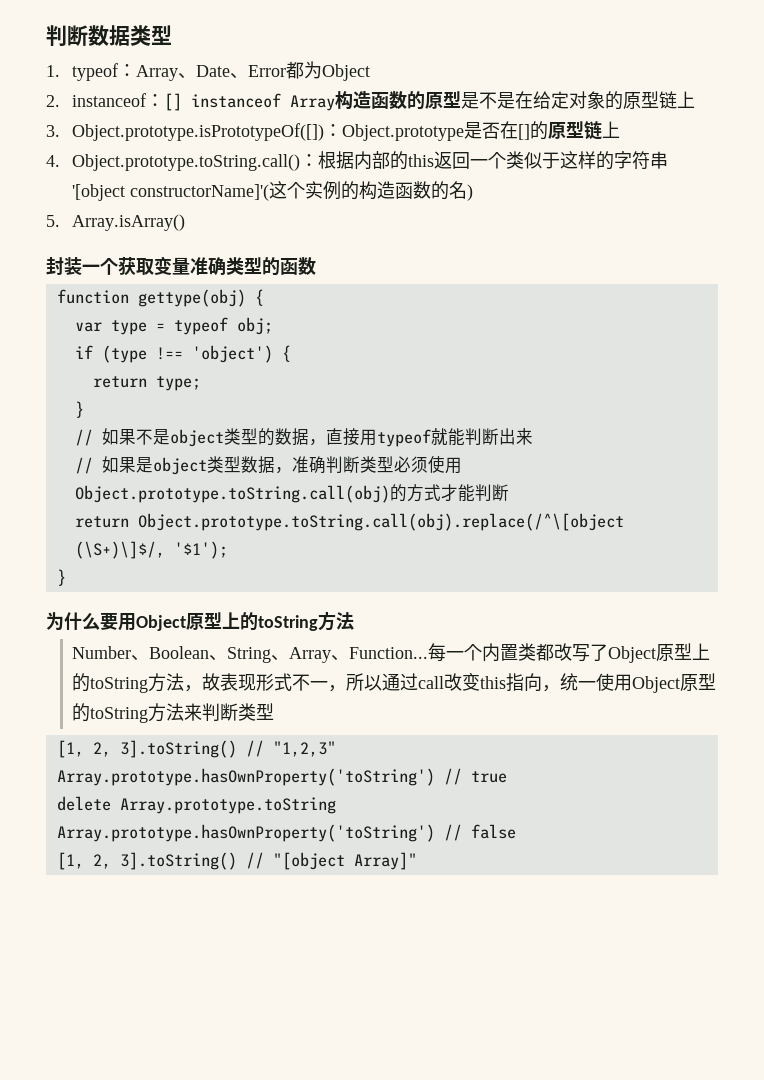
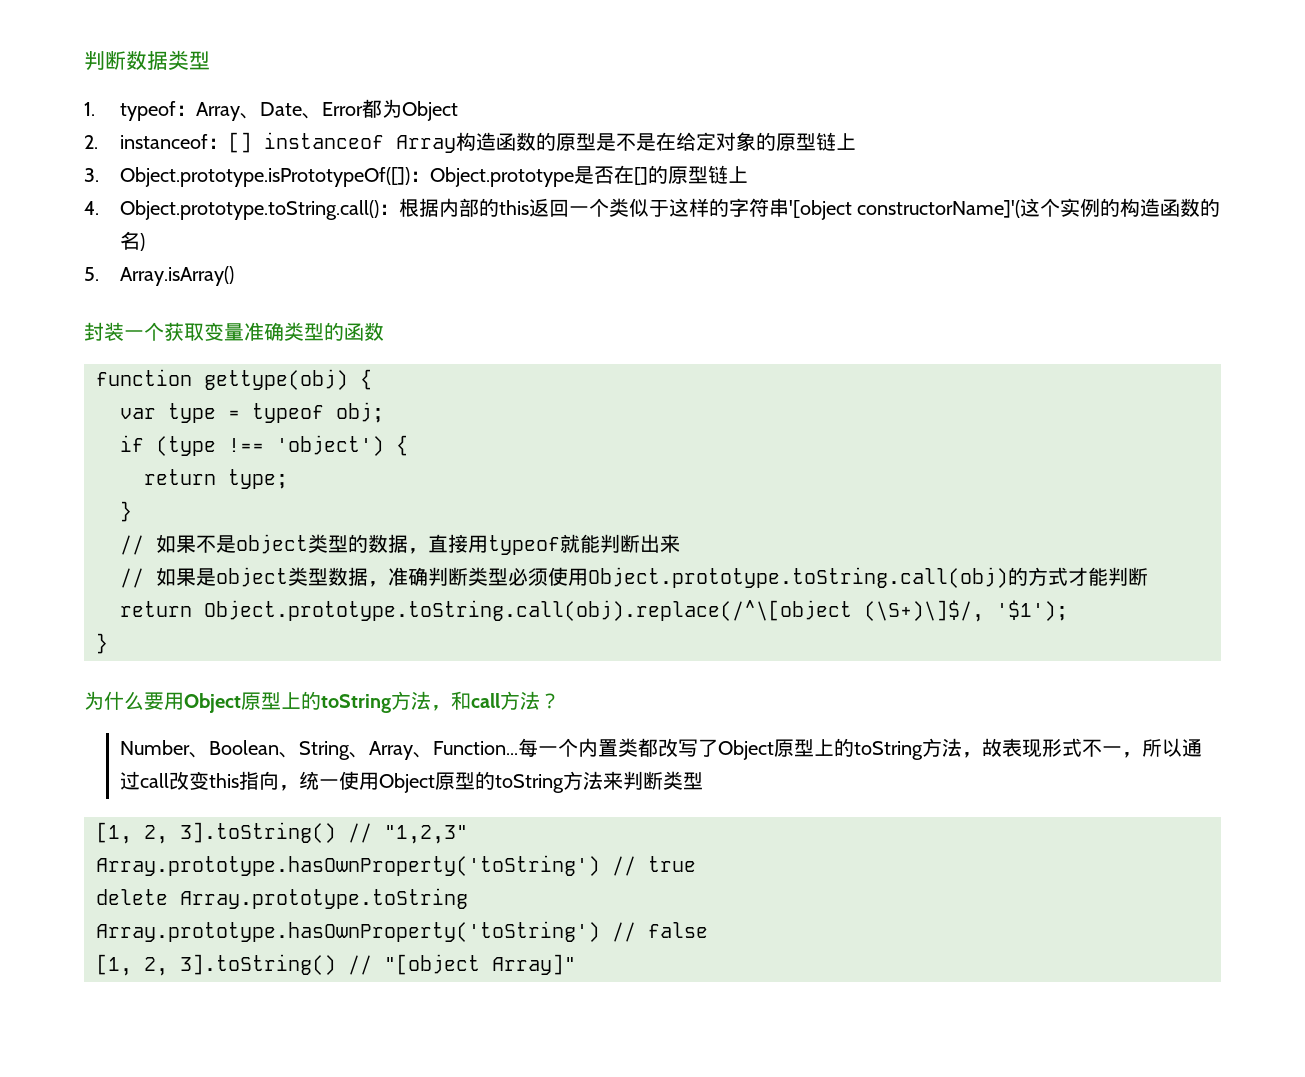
- 为什么要用Object原型上的toString方法
+ 为什么要用Object原型上的toString方法，和call方法？

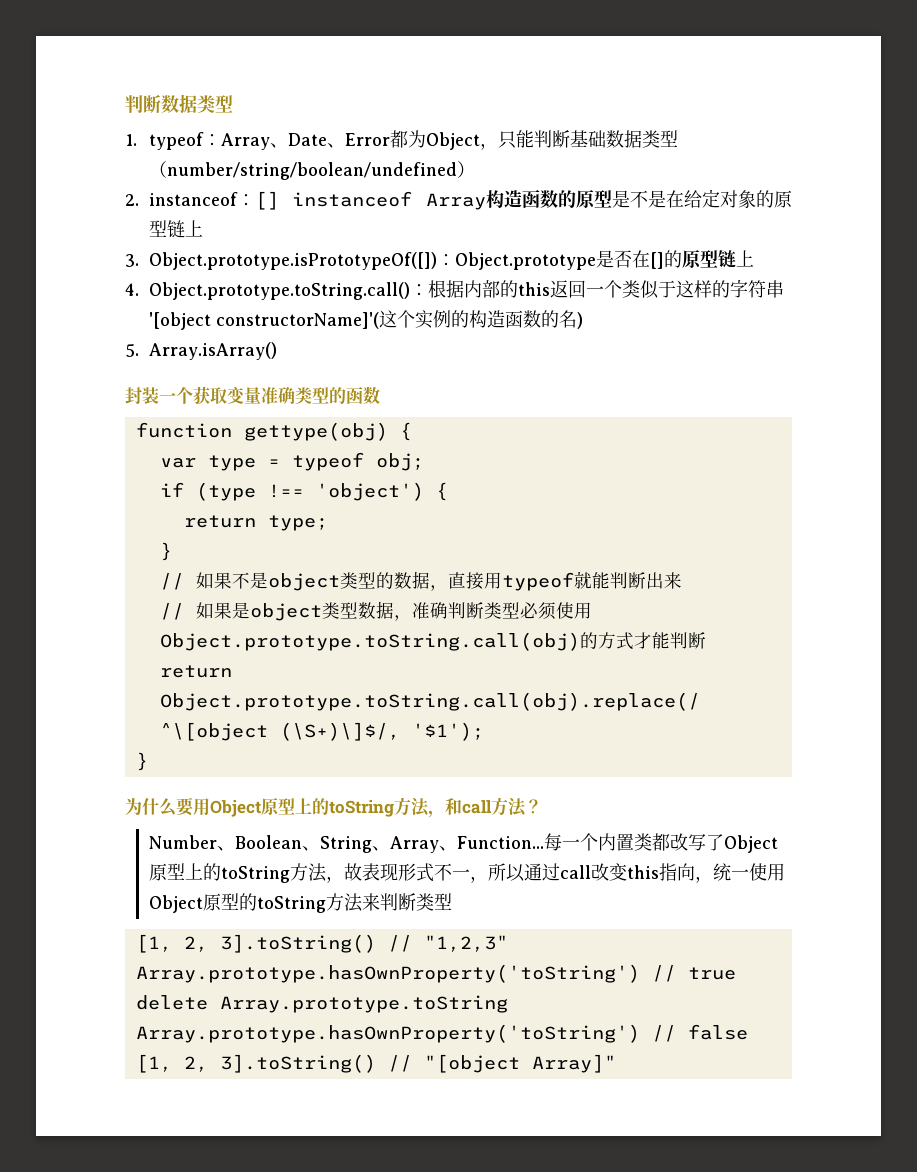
- 1. typeof：Array、Date、Error都为Object
+ 1. typeof：Array、Date、Error都为Object，只能判断基础数据类型（number/string/boolean/undefined）

